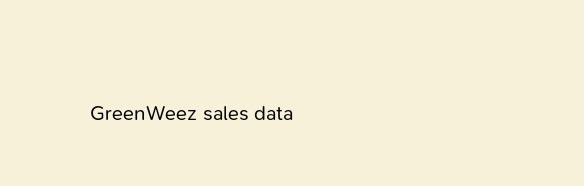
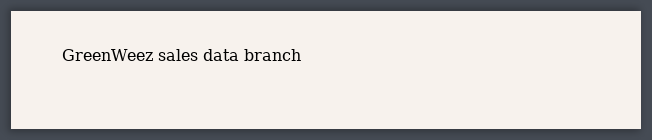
- GreenWeez sales data
+ GreenWeez sales data branch

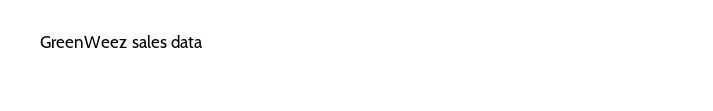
- GreenWeez sales data branch
+ GreenWeez sales data

